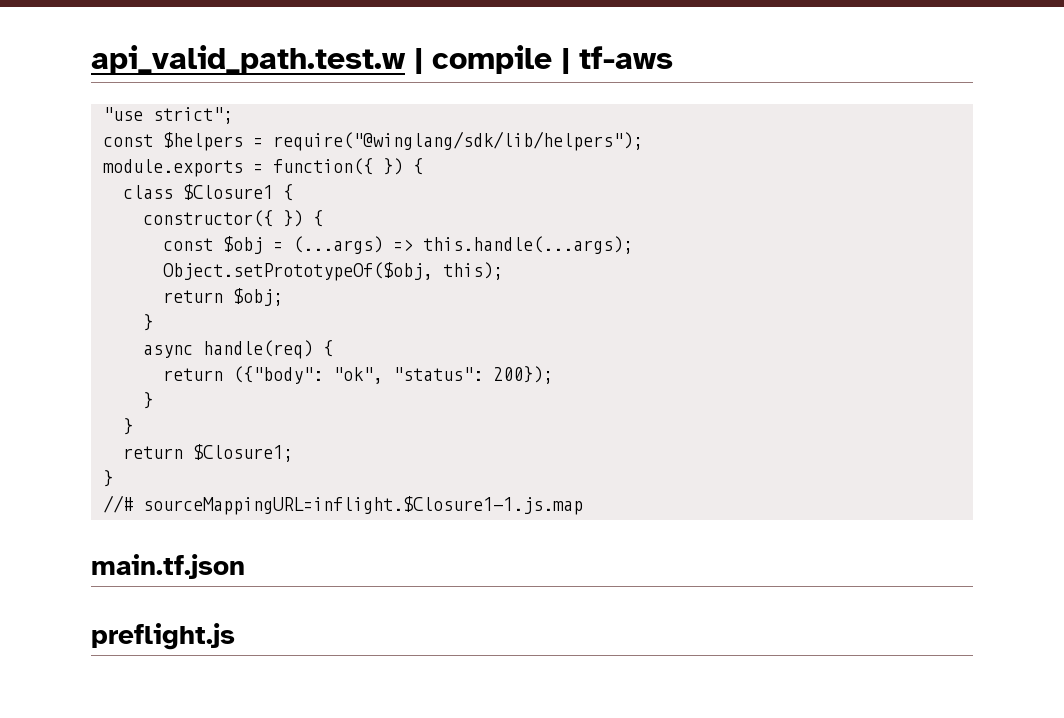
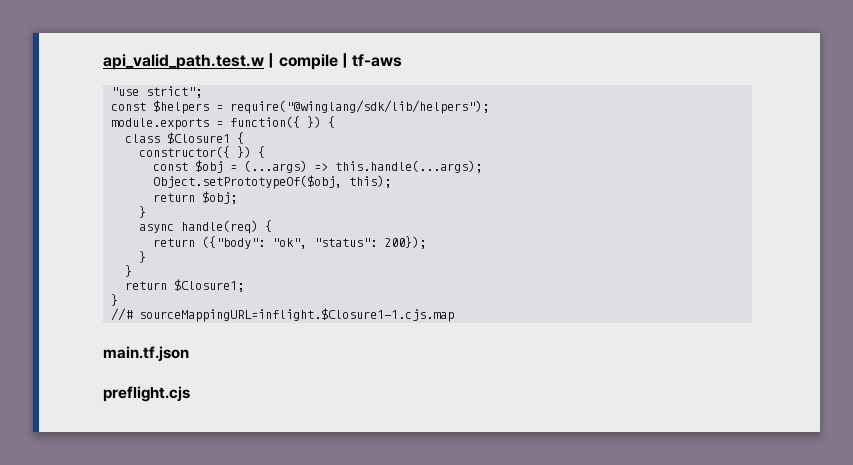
- //# sourceMappingURL=inflight.$Closure1-1.js.map
+ //# sourceMappingURL=inflight.$Closure1-1.cjs.map
- preflight.js
+ preflight.cjs

